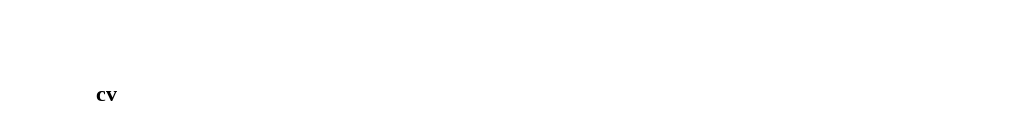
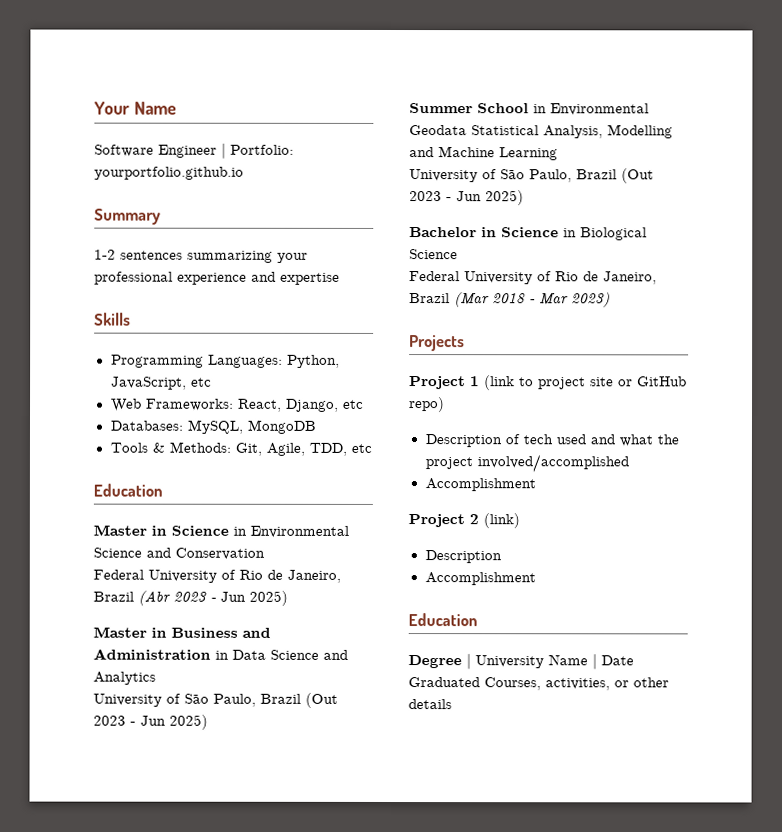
- cv
+ Your Name
+ Software Engineer | Portfolio: yourportfolio.github.io
+ Summary
+ 1-2 sentences summarizing your professional experience and expertise
+ Skills
+ Programming Languages: Python, JavaScript, etc
+ Web Frameworks: React, Django, etc
+ Databases: MySQL, MongoDB
+ Tools & Methods: Git, Agile, TDD, etc
+ Education
+ Master in Science in Environmental Science and Conservation
+ Federal University of Rio de Janeiro, Brazil (Abr 2023 - Jun 2025)
+ Master in Business and Administration in Data Science and Analytics
+ University of São Paulo, Brazil (Out 2023 - Jun 2025)
+ Summer School in Environmental Geodata Statistical Analysis, Modelling and Machine Learning
+ University of São Paulo, Brazil (Out 2023 - Jun 2025)
+ Bachelor in Science in Biological Science
+ Federal University of Rio de Janeiro, Brazil (Mar 2018 - Mar 2023)
+ Projects
+ Project 1 (link to project site or GitHub repo)
+ Description of tech used and what the project involved/accomplished
+ Accomplishment
+ Project 2 (link)
+ Description
+ Accomplishment
+ Education
+ Degree | University Name | Date Graduated Courses, activities, or other details

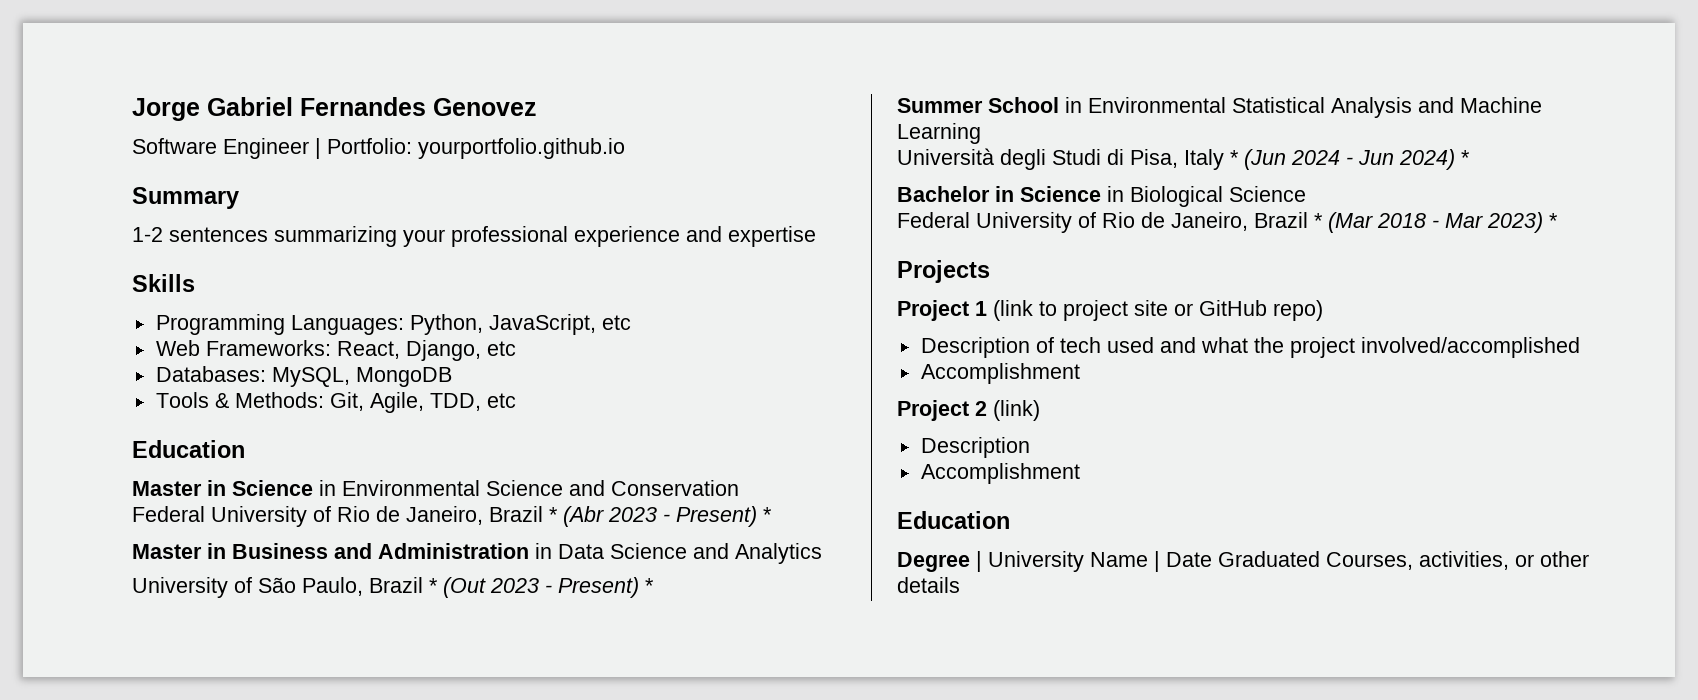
- Your Name
+ Jorge Gabriel Fernandes Genovez
- Federal University of Rio de Janeiro, Brazil (Abr 2023 - Jun 2025)
+ Federal University of Rio de Janeiro, Brazil * (Abr 2023 - Present) *
  Master in Business and Administration in Data Science and Analytics
- University of São Paulo, Brazil (Out 2023 - Jun 2025)
+ University of São Paulo, Brazil * (Out 2023 - Present) *
- Summer School in Environmental Geodata Statistical Analysis, Modelling and Machine Learning
- University of São Paulo, Brazil (Out 2023 - Jun 2025)
+ Summer School in Environmental Statistical Analysis and Machine Learning
+ Università degli Studi di Pisa, Italy * (Jun 2024 - Jun 2024) *
- Federal University of Rio de Janeiro, Brazil (Mar 2018 - Mar 2023)
+ Federal University of Rio de Janeiro, Brazil * (Mar 2018 - Mar 2023) *

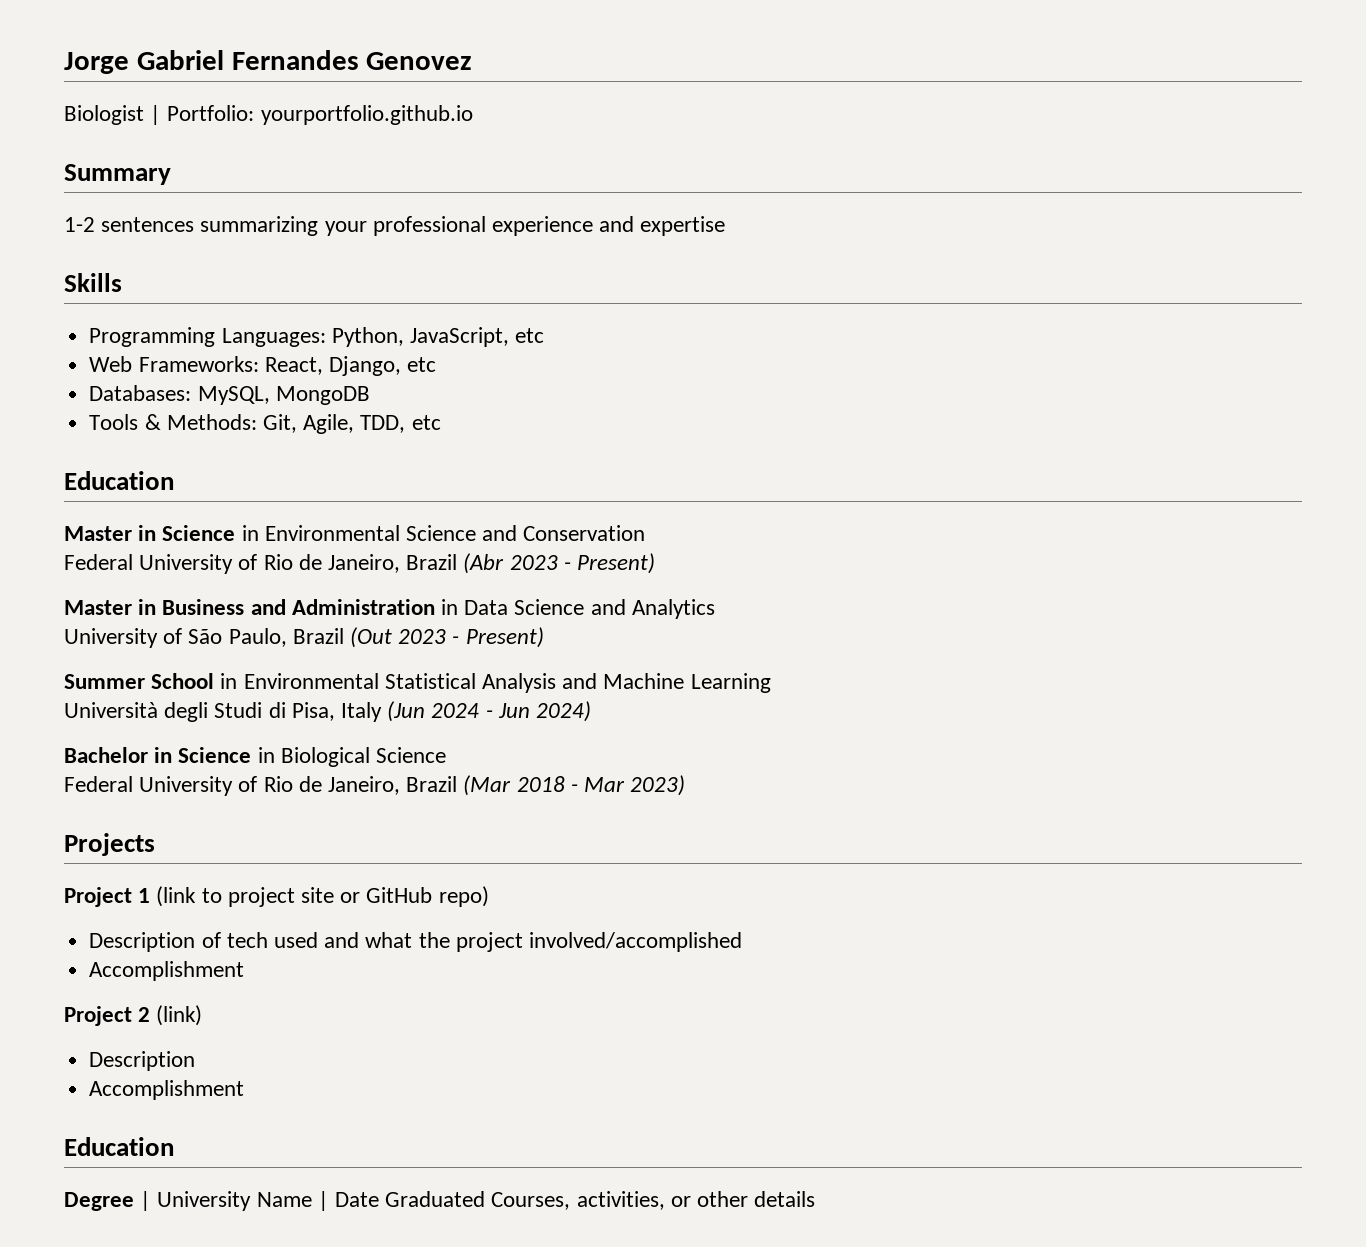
- Software Engineer | Portfolio: yourportfolio.github.io
+ Biologist | Portfolio: yourportfolio.github.io
- Federal University of Rio de Janeiro, Brazil * (Abr 2023 - Present) *
+ Federal University of Rio de Janeiro, Brazil (Abr 2023 - Present)
- University of São Paulo, Brazil * (Out 2023 - Present) *
+ University of São Paulo, Brazil (Out 2023 - Present)
- Università degli Studi di Pisa, Italy * (Jun 2024 - Jun 2024) *
+ Università degli Studi di Pisa, Italy (Jun 2024 - Jun 2024)
- Federal University of Rio de Janeiro, Brazil * (Mar 2018 - Mar 2023) *
+ Federal University of Rio de Janeiro, Brazil (Mar 2018 - Mar 2023)

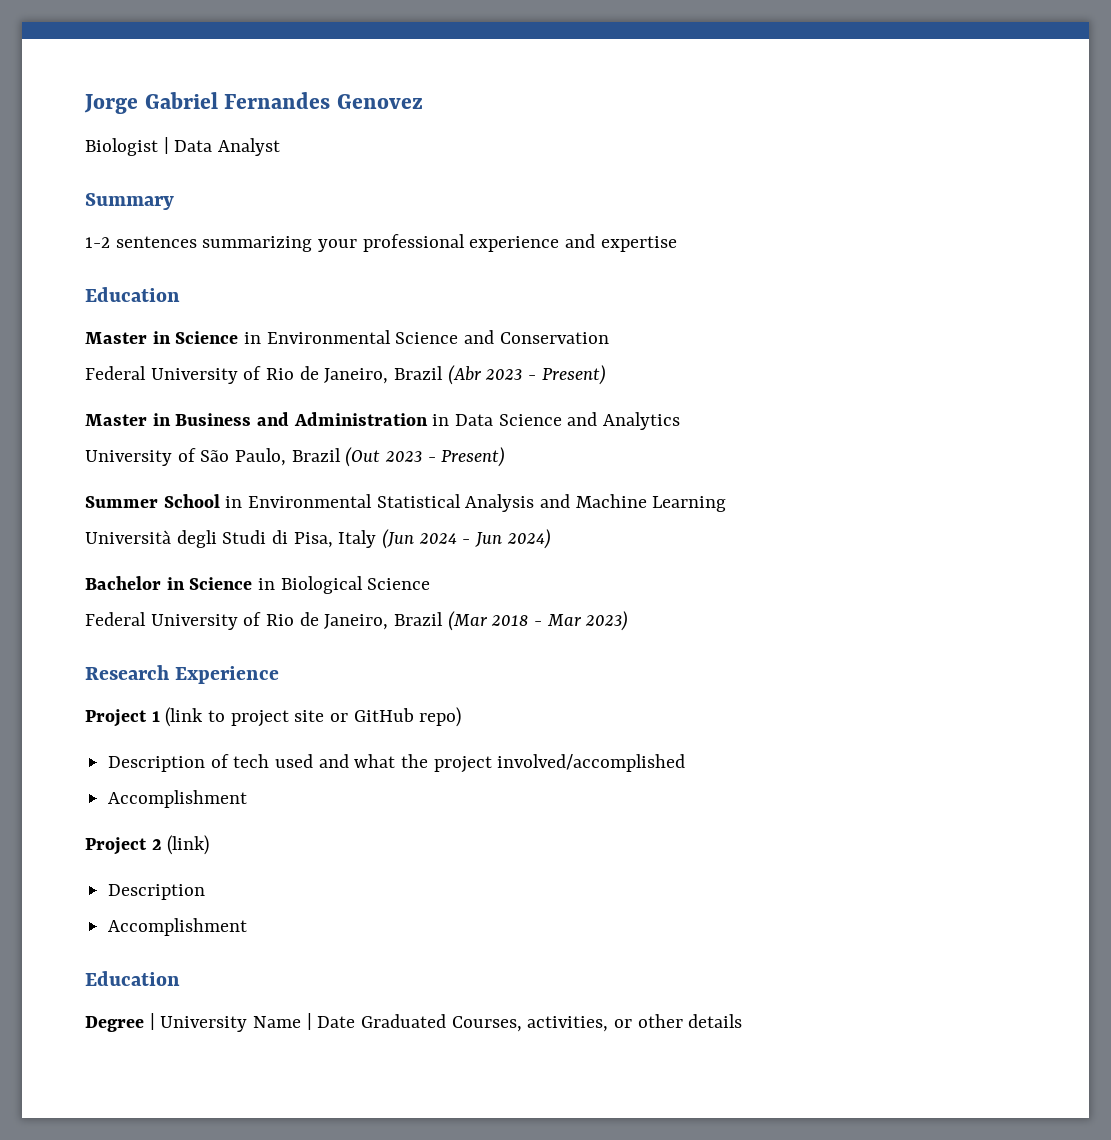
- Biologist | Portfolio: yourportfolio.github.io
+ Biologist | Data Analyst
- Skills
- Programming Languages: Python, JavaScript, etc
- Web Frameworks: React, Django, etc
- Databases: MySQL, MongoDB
- Tools & Methods: Git, Agile, TDD, etc
- Projects
+ Research Experience

